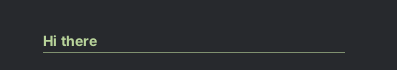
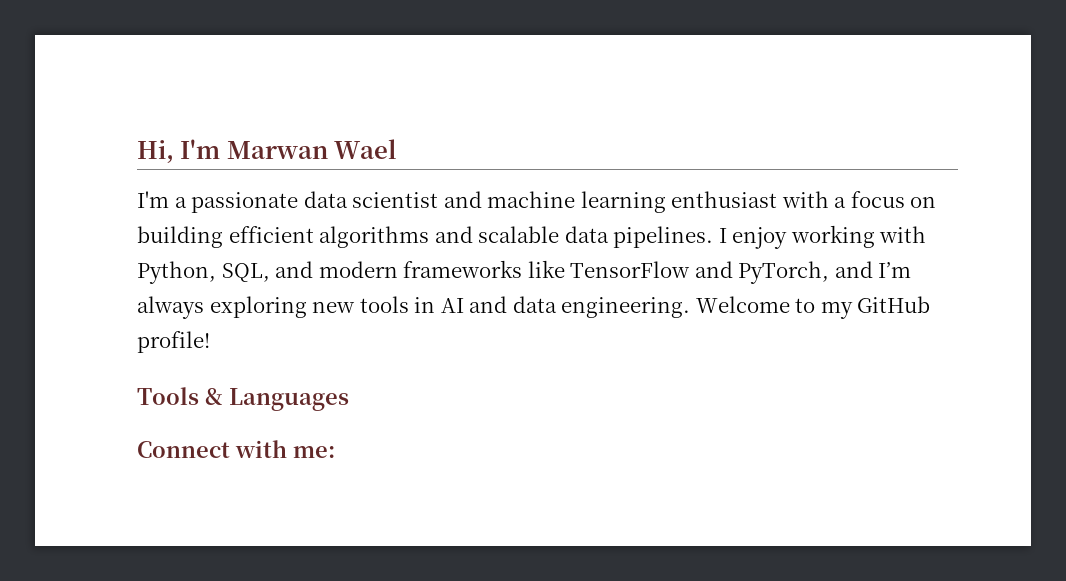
- Hi there
+ Hi, I'm Marwan Wael
+ I'm a passionate data scientist and machine learning enthusiast with a focus on building efficient algorithms and scalable data pipelines. I enjoy working with Python, SQL, and modern frameworks like TensorFlow and PyTorch, and I’m always exploring new tools in AI and data engineering. Welcome to my GitHub profile!
+ Tools & Languages
+ Connect with me:

